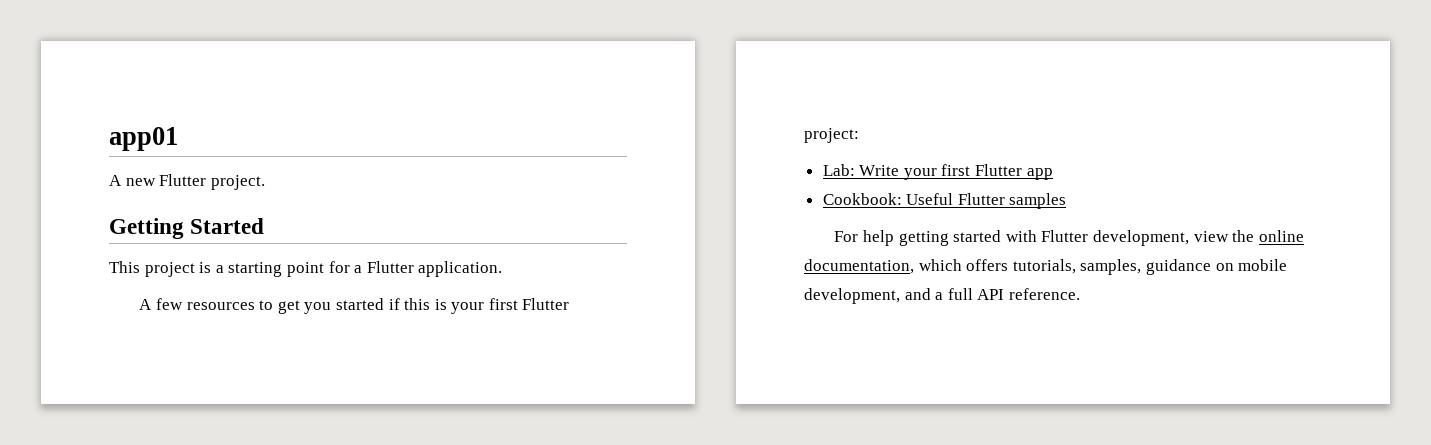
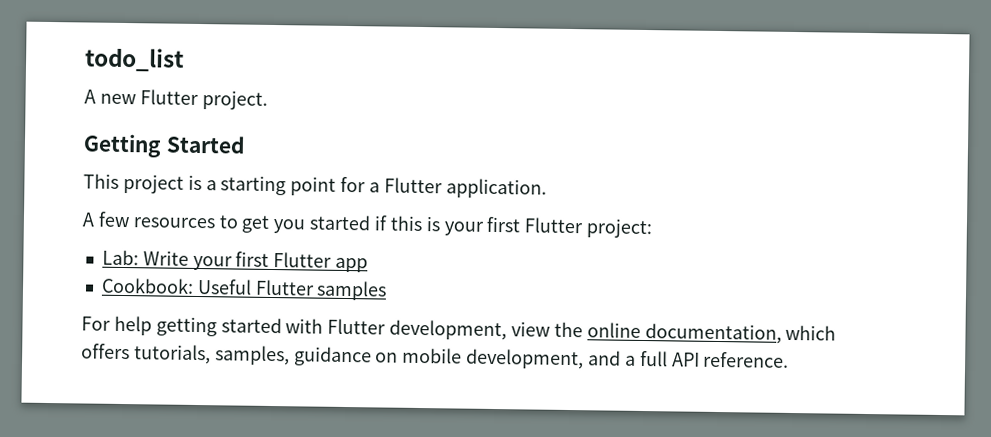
- app01
+ todo_list

